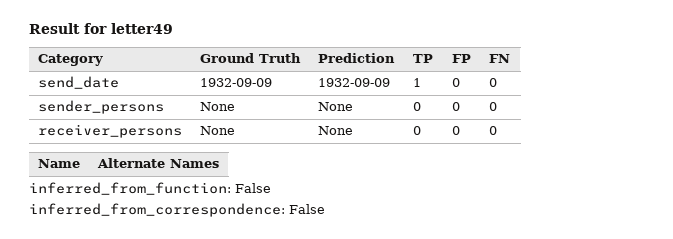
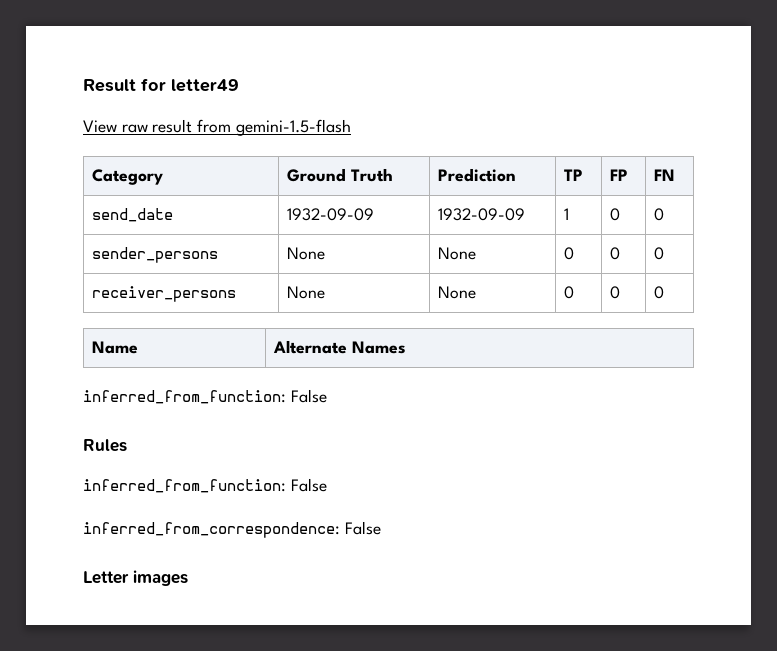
+ View raw result from gemini-1.5-flash
+ Rules
+ inferred_from_function: False
+ Letter images

